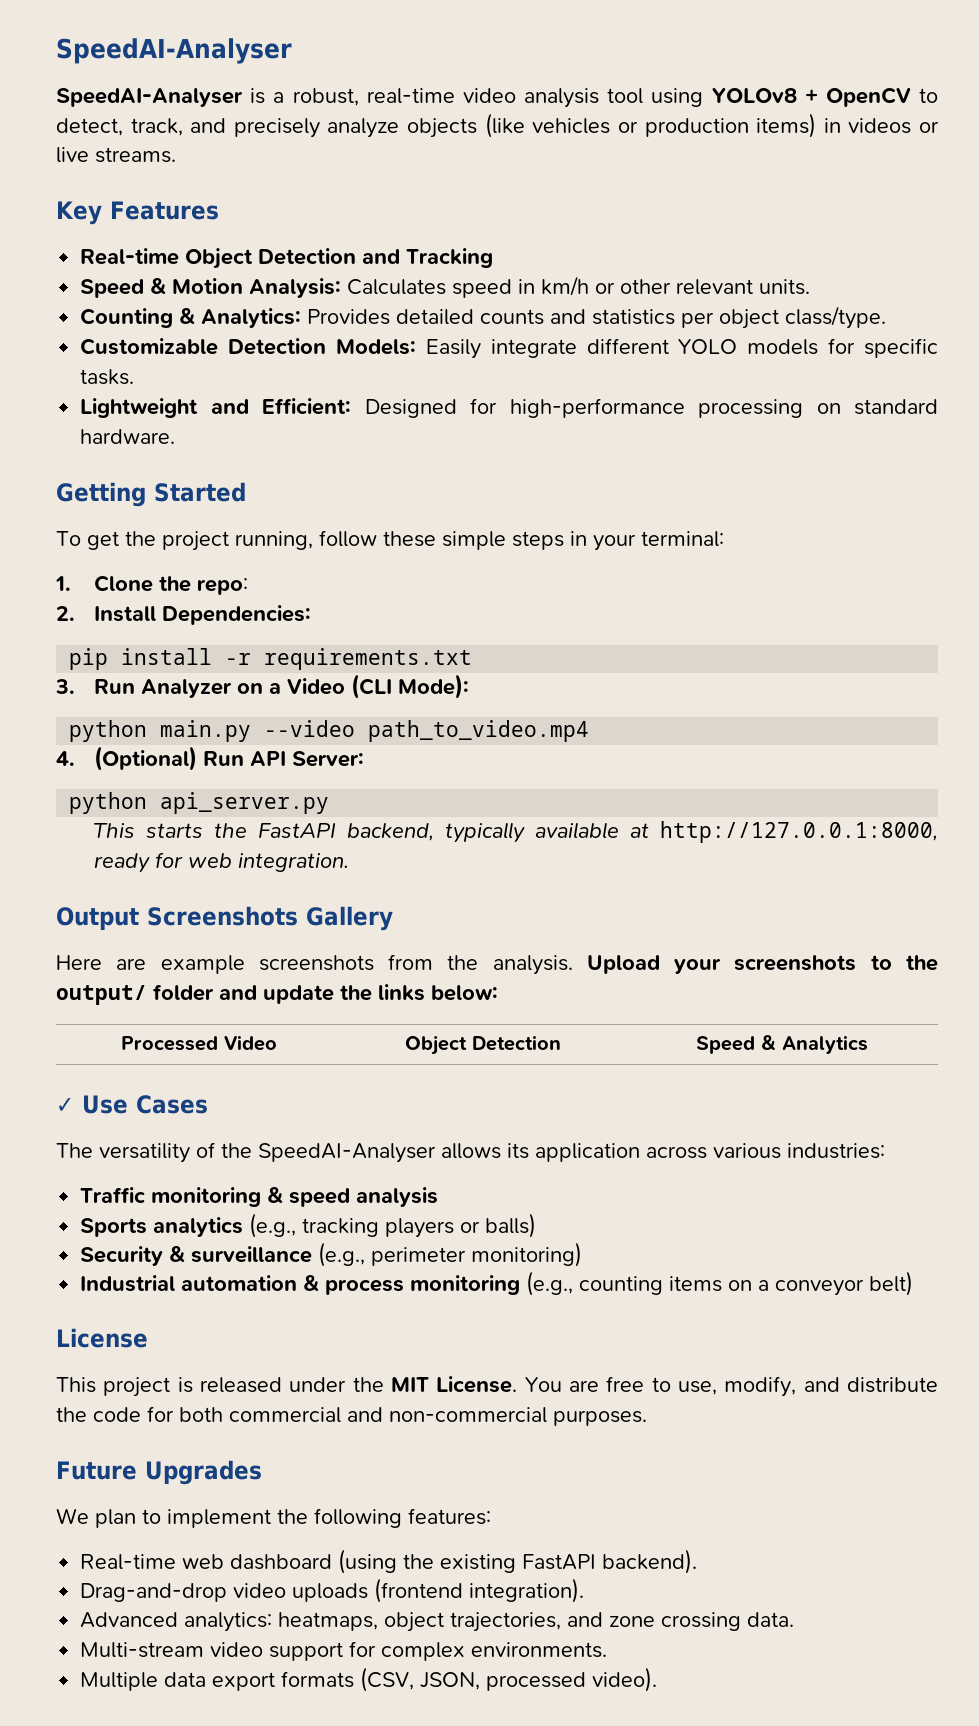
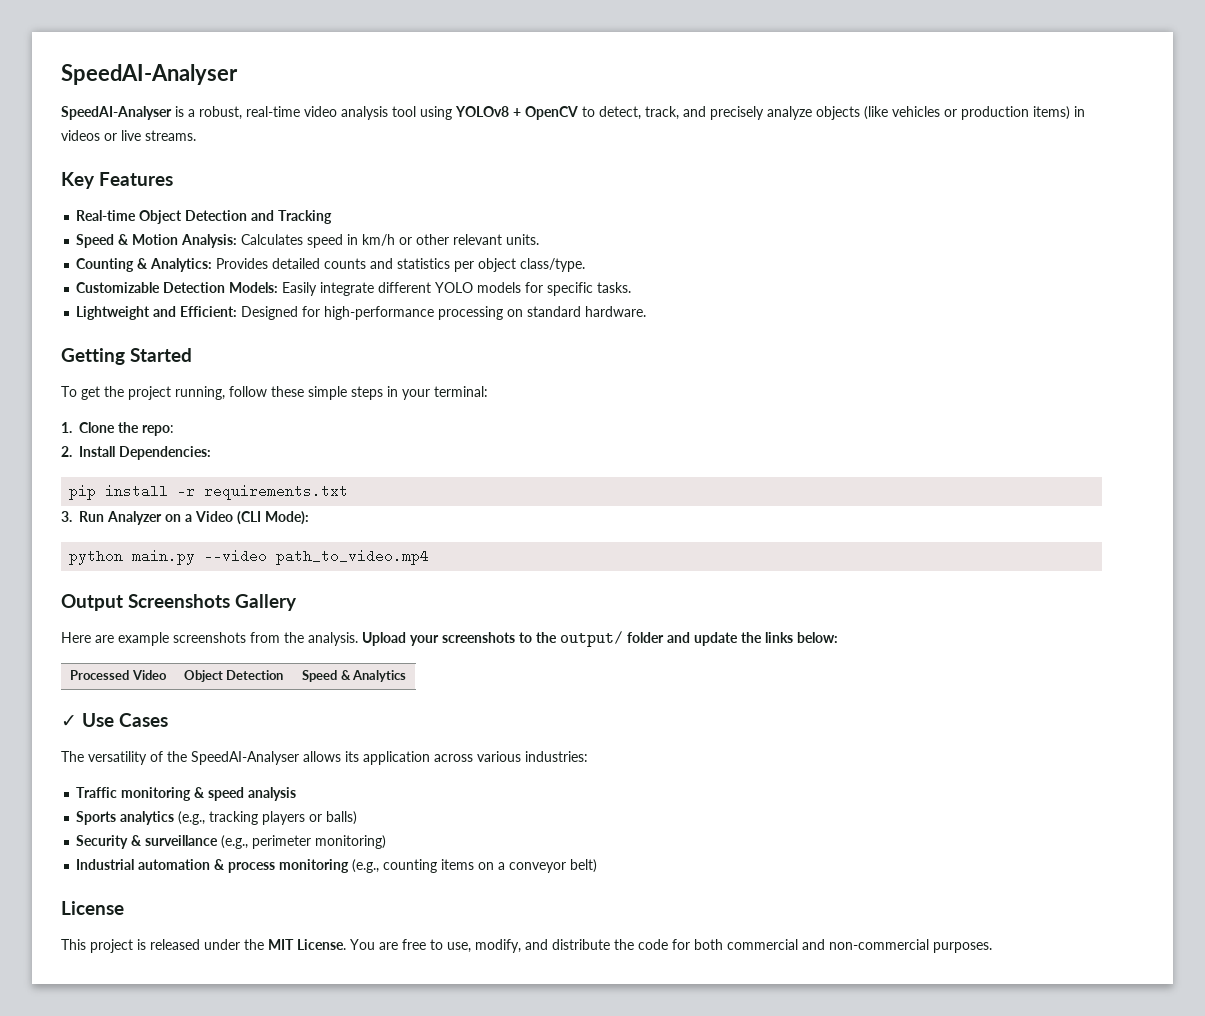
- 4. (Optional) Run API Server:
- python api_server.py
- This starts the FastAPI backend, typically available at http://127.0.0.1:8000, ready for web integration.
- Future Upgrades
- We plan to implement the following features:
- Real-time web dashboard (using the existing FastAPI backend).
- Drag-and-drop video uploads (frontend integration).
- Advanced analytics: heatmaps, object trajectories, and zone crossing data.
- Multi-stream video support for complex environments.
- Multiple data export formats (CSV, JSON, processed video).

